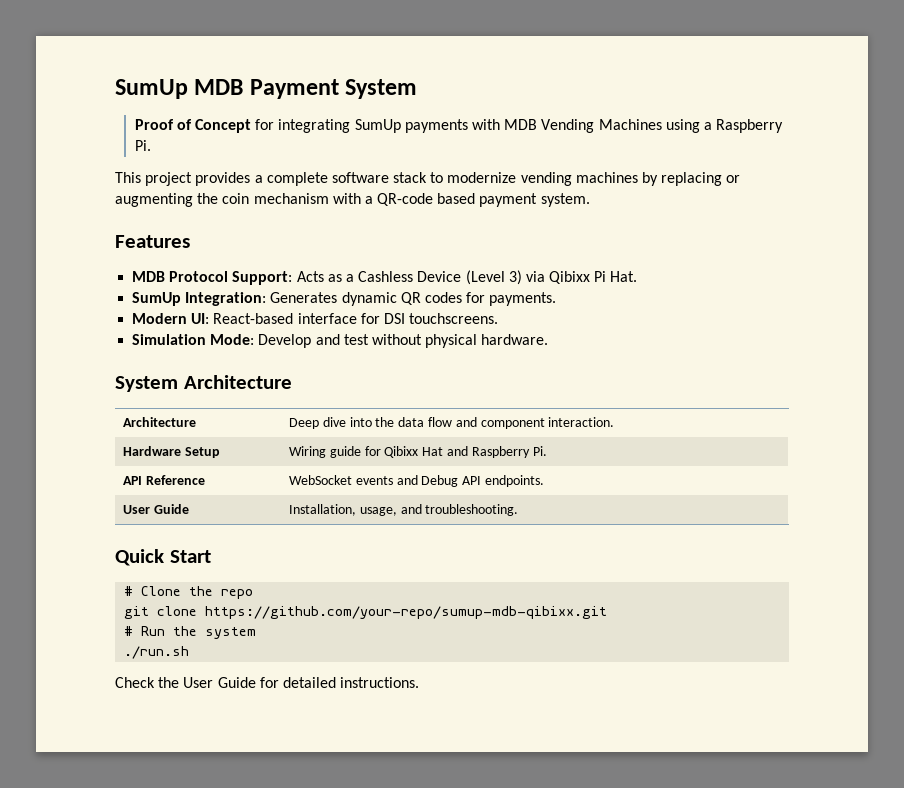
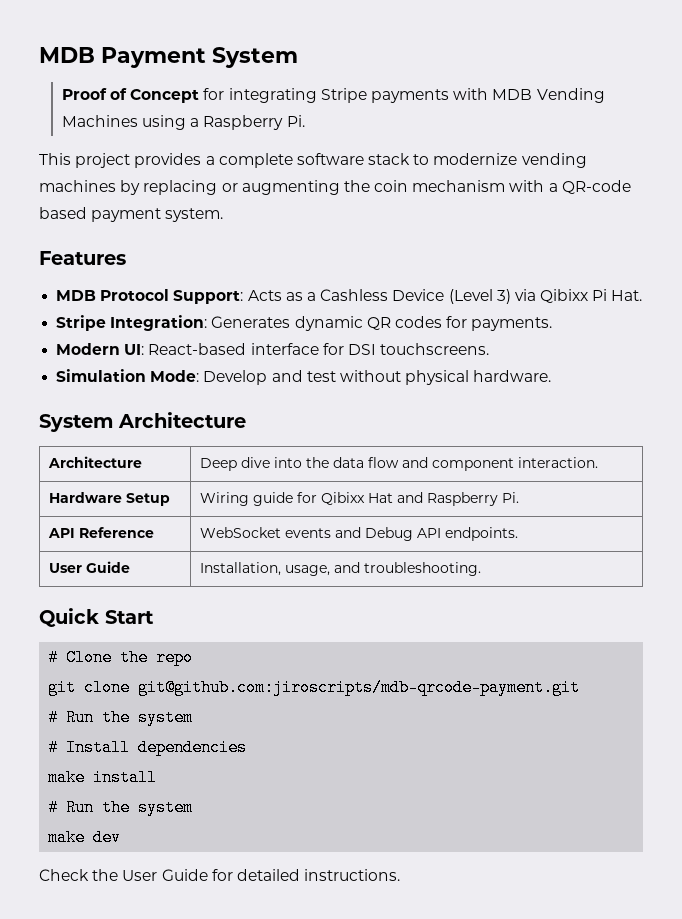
- SumUp MDB Payment System
+ MDB Payment System
- Proof of Concept for integrating SumUp payments with MDB Vending Machines using a Raspberry Pi.
+ Proof of Concept for integrating Stripe payments with MDB Vending Machines using a Raspberry Pi.
- SumUp Integration: Generates dynamic QR codes for payments.
+ Stripe Integration: Generates dynamic QR codes for payments.
- git clone https://github.com/your-repo/sumup-mdb-qibixx.git
+ git clone git@github.com:jiroscripts/mdb-qrcode-payment.git
  # Run the system
- ./run.sh
+ # Install dependencies
+ make install
+ # Run the system
+ make dev

